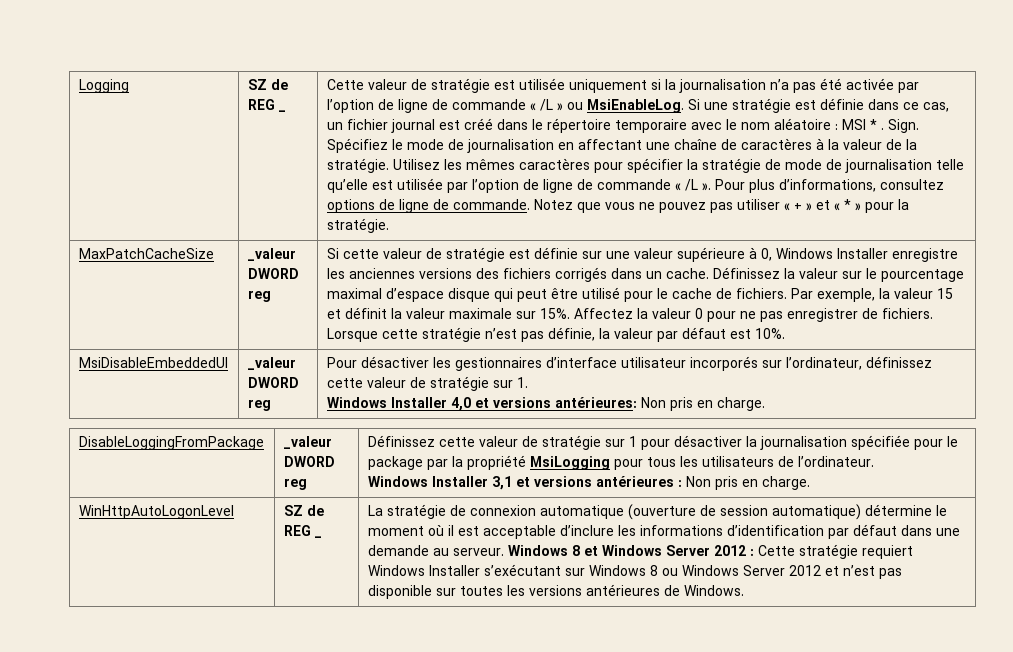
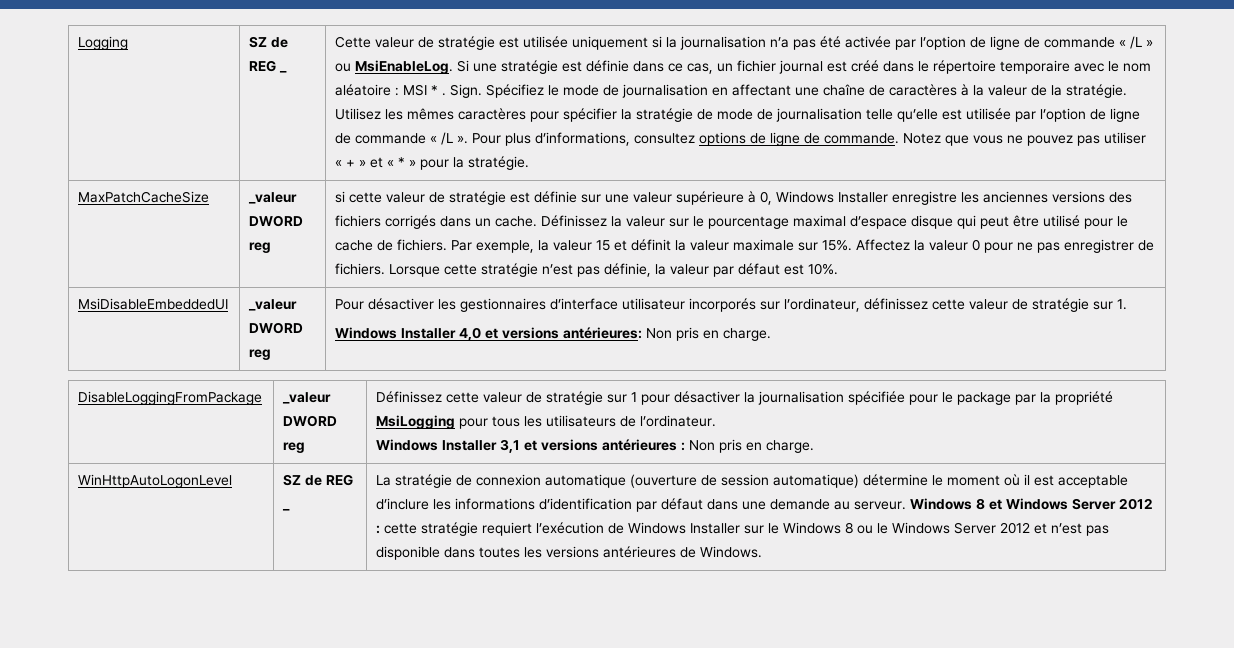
- Si cette valeur de stratégie est définie sur une valeur supérieure à 0, Windows Installer enregistre les anciennes versions des fichiers corrigés dans un cache.
+ si cette valeur de stratégie est définie sur une valeur supérieure à 0, Windows Installer enregistre les anciennes versions des fichiers corrigés dans un cache.
- Windows 8 et Windows Server 2012 : Cette stratégie requiert Windows Installer s’exécutant sur Windows 8 ou Windows Server 2012 et n’est pas disponible sur toutes les versions antérieures de Windows.
+ Windows 8 et Windows Server 2012 : cette stratégie requiert l’exécution de Windows Installer sur le Windows 8 ou le Windows Server 2012 et n’est pas disponible dans toutes les versions antérieures de Windows.

